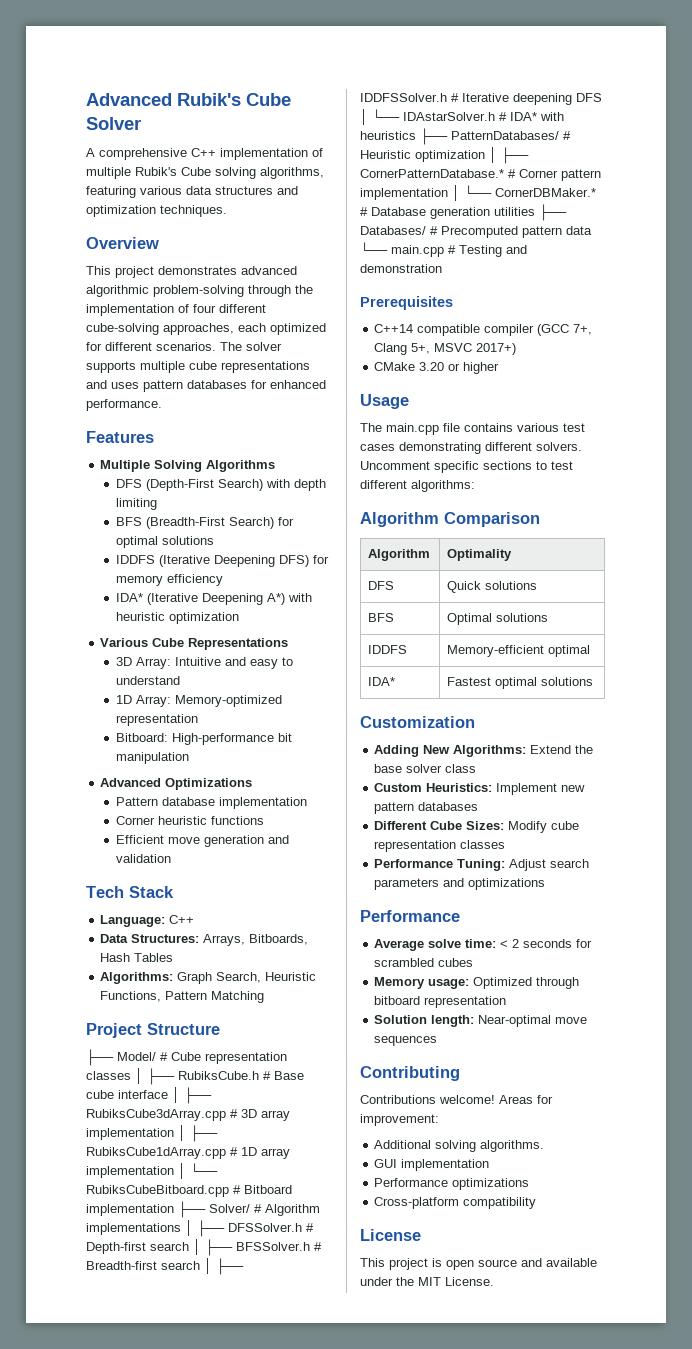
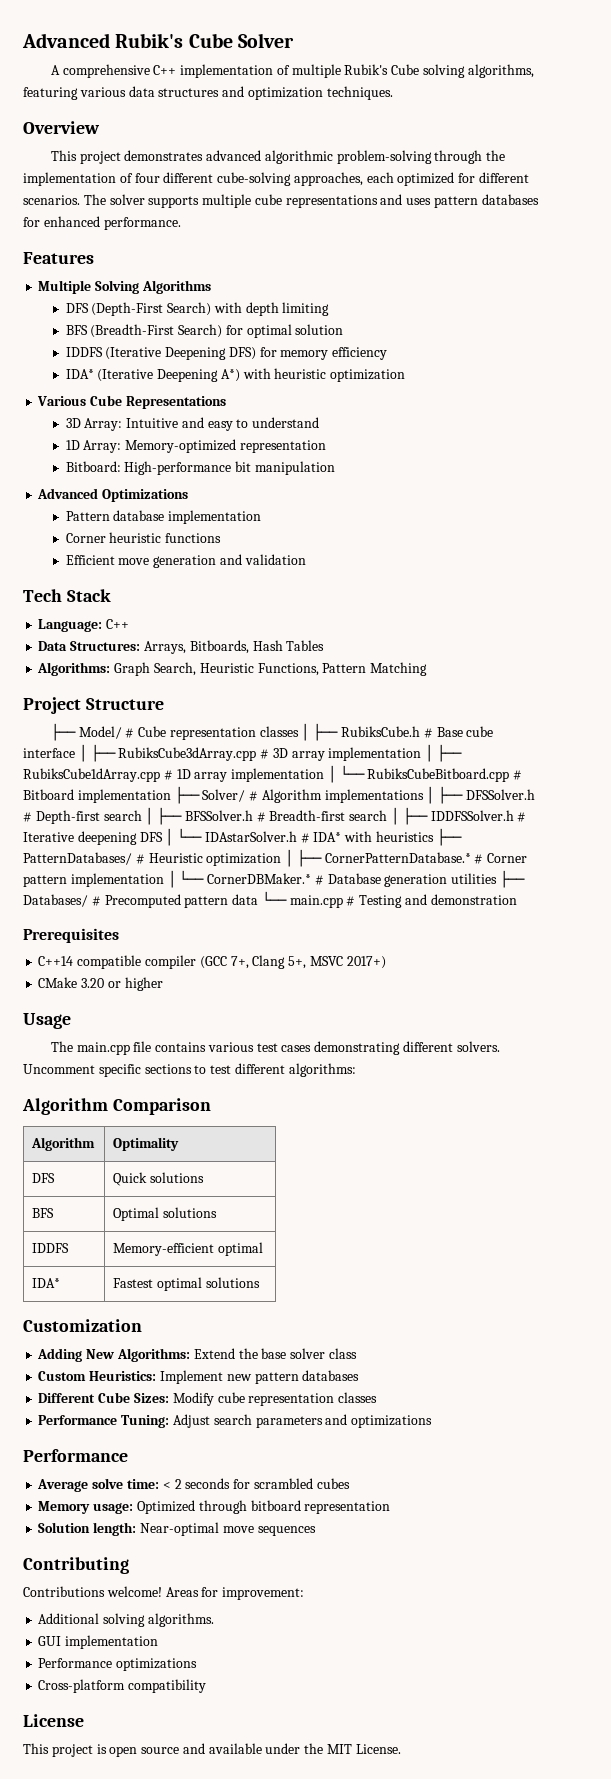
- BFS (Breadth-First Search) for optimal solutions
+ BFS (Breadth-First Search) for optimal solution

